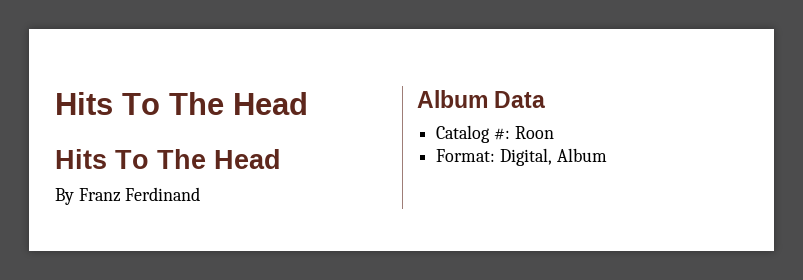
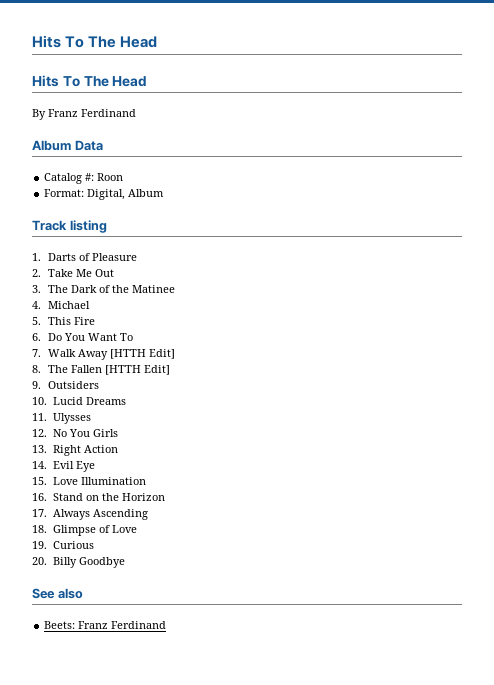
+ Track listing
+ 1. Darts of Pleasure
+ 2. Take Me Out
+ 3. The Dark of the Matinee
+ 4. Michael
+ 5. This Fire
+ 6. Do You Want To
+ 7. Walk Away [HTTH Edit]
+ 8. The Fallen [HTTH Edit]
+ 9. Outsiders
+ 10. Lucid Dreams
+ 11. Ulysses
+ 12. No You Girls
+ 13. Right Action
+ 14. Evil Eye
+ 15. Love Illumination
+ 16. Stand on the Horizon
+ 17. Always Ascending
+ 18. Glimpse of Love
+ 19. Curious
+ 20. Billy Goodbye
+ See also
+ Beets: Franz Ferdinand

